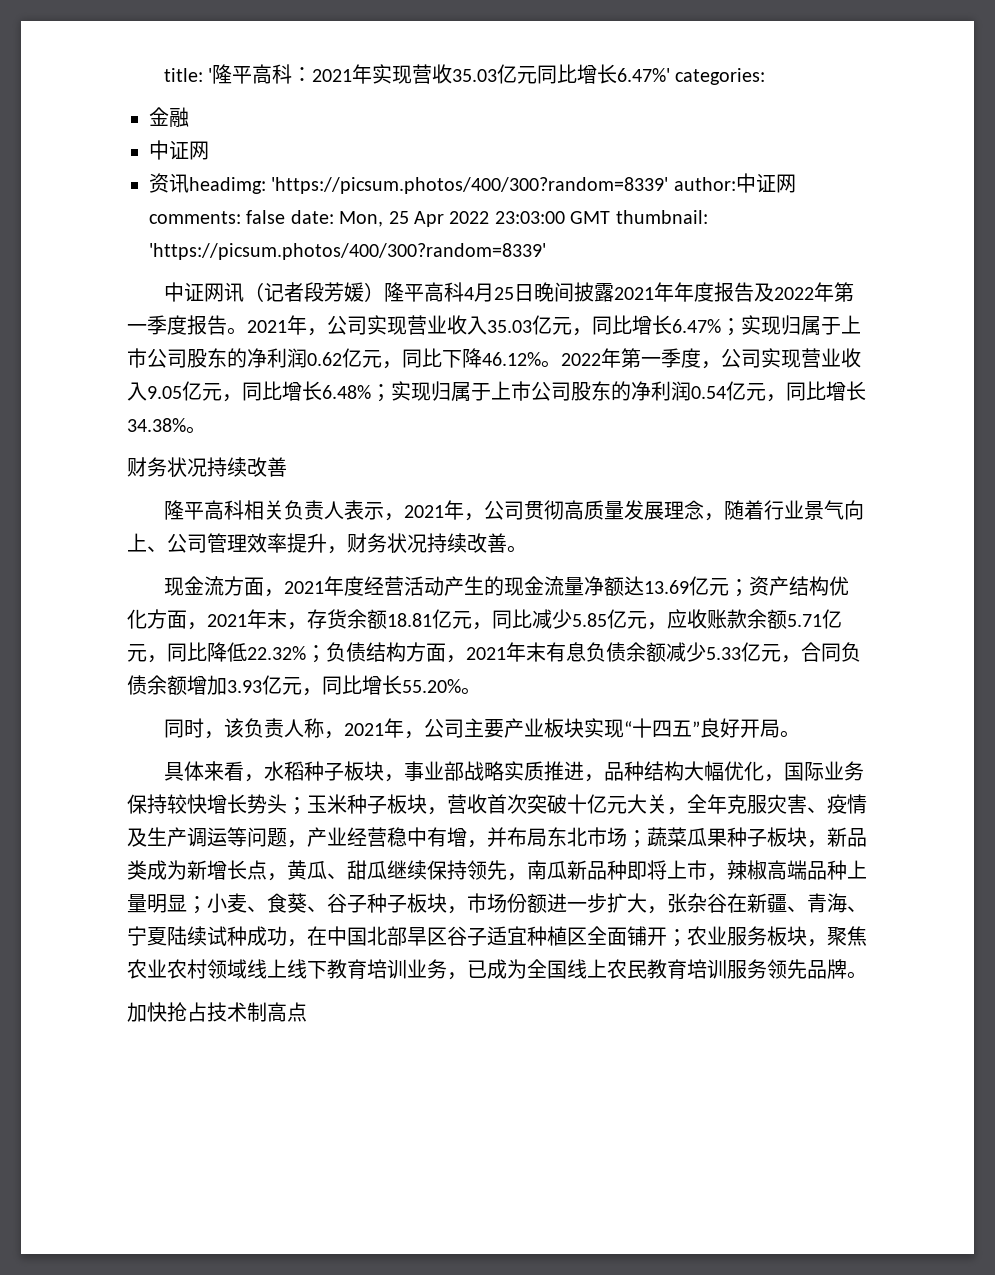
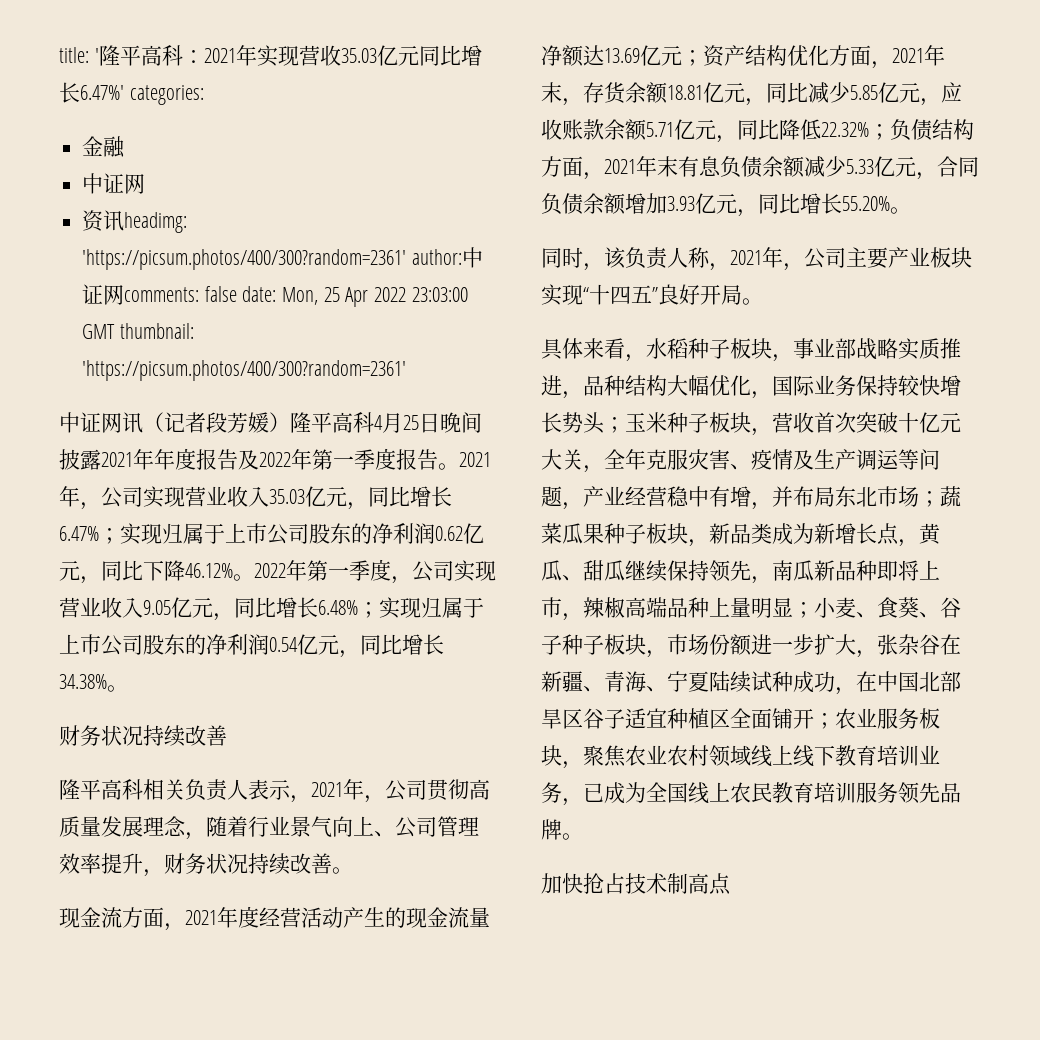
- 资讯headimg: 'https://picsum.photos/400/300?random=8339' author:中证网comments: false date: Mon, 25 Apr 2022 23:03:00 GMT thumbnail: 'https://picsum.photos/400/300?random=8339'
+ 资讯headimg: 'https://picsum.photos/400/300?random=2361' author:中证网comments: false date: Mon, 25 Apr 2022 23:03:00 GMT thumbnail: 'https://picsum.photos/400/300?random=2361'

